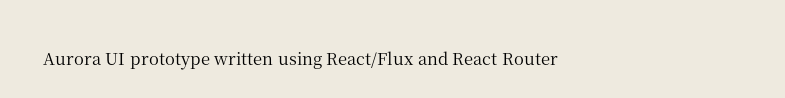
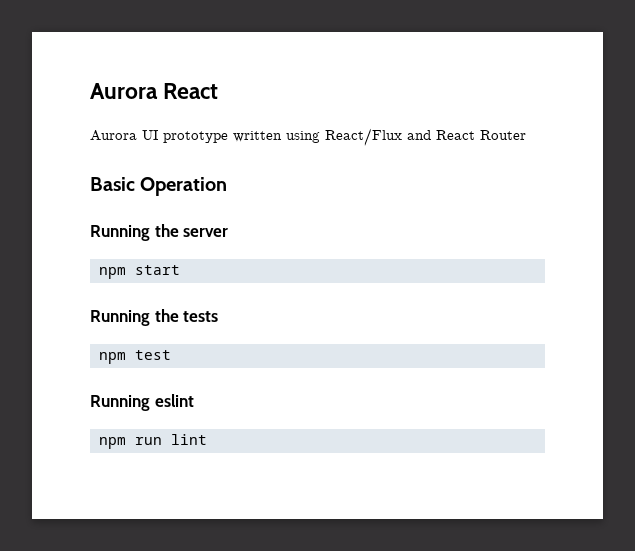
+ Aurora React
+ Basic Operation
+ Running the server
+ npm start
+ Running the tests
+ npm test
+ Running eslint
+ npm run lint

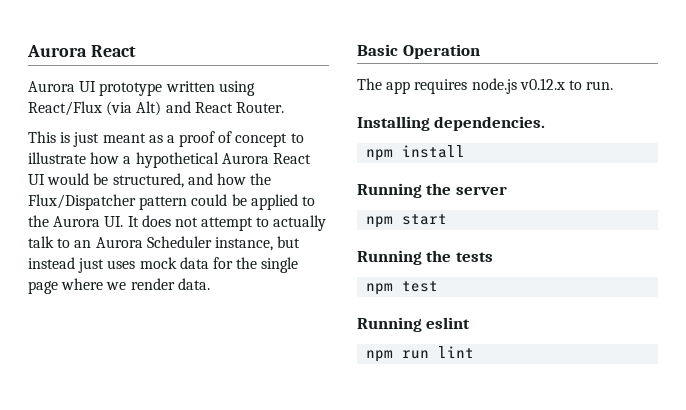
- Aurora UI prototype written using React/Flux and React Router
+ Aurora UI prototype written using React/Flux (via Alt) and React Router.
+ This is just meant as a proof of concept to illustrate how a hypothetical Aurora React UI would be structured, and how the Flux/Dispatcher pattern could be applied to the Aurora UI. It does not attempt to actually talk to an Aurora Scheduler instance, but instead just uses mock data for the single page where we render data.
  Basic Operation
+ The app requires node.js v0.12.x to run.
+ Installing dependencies.
+ npm install

